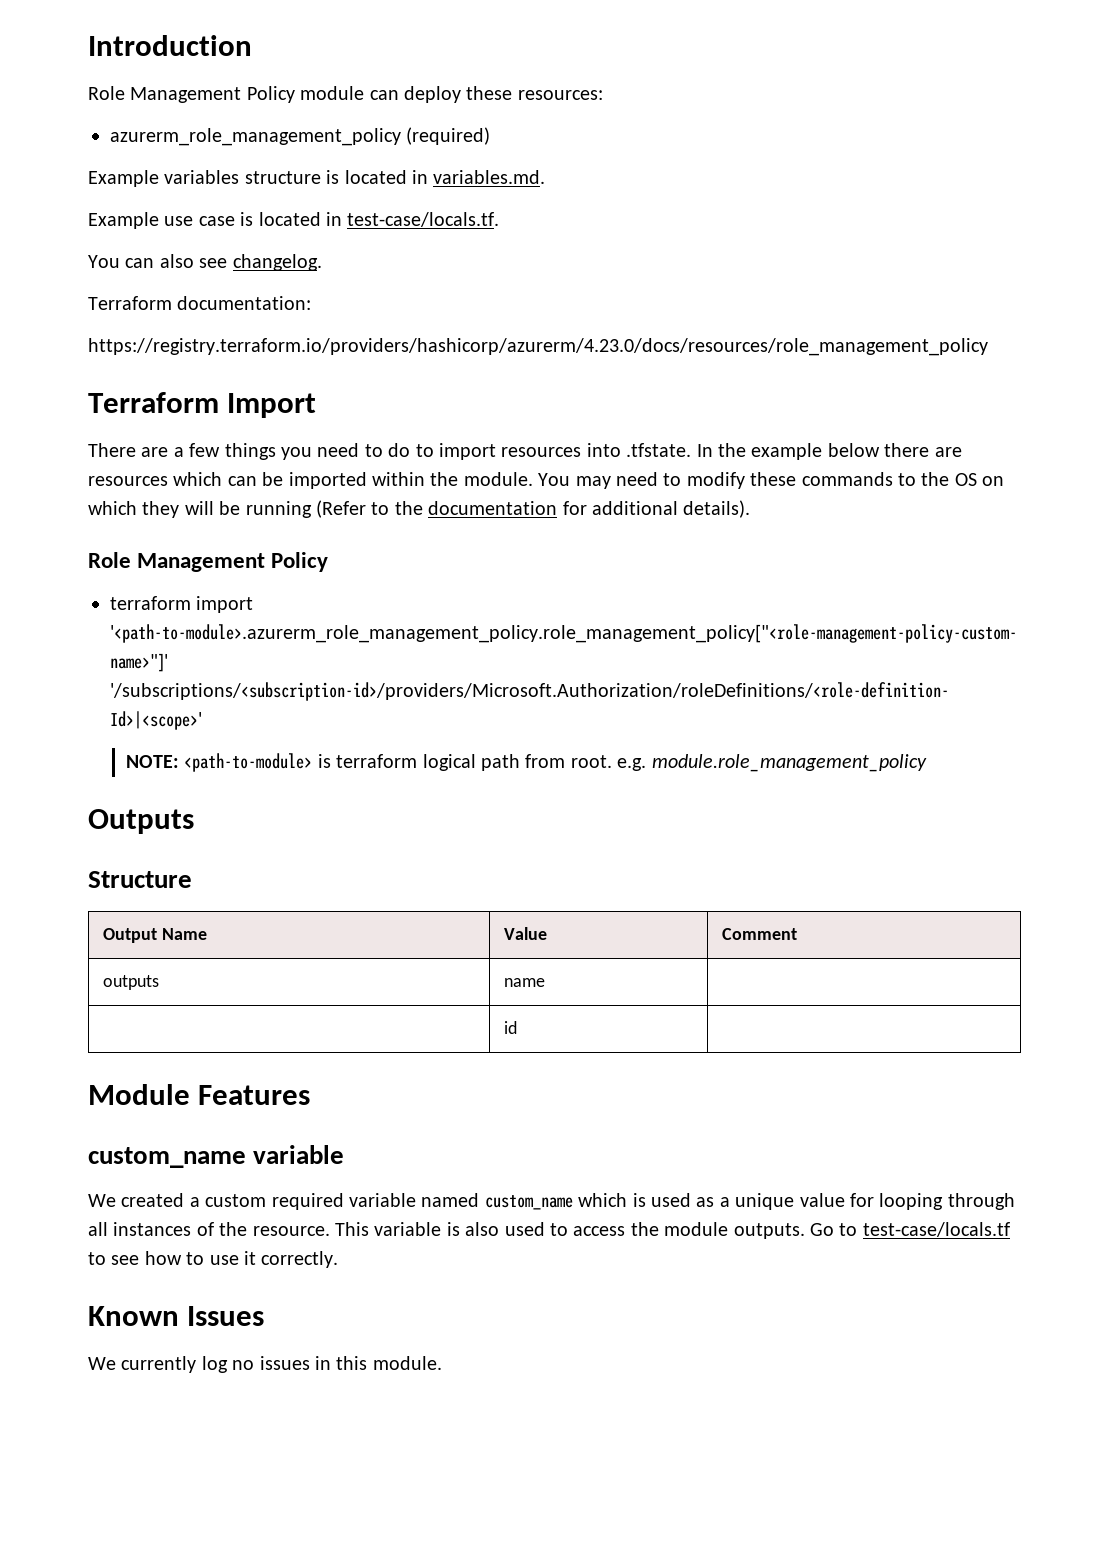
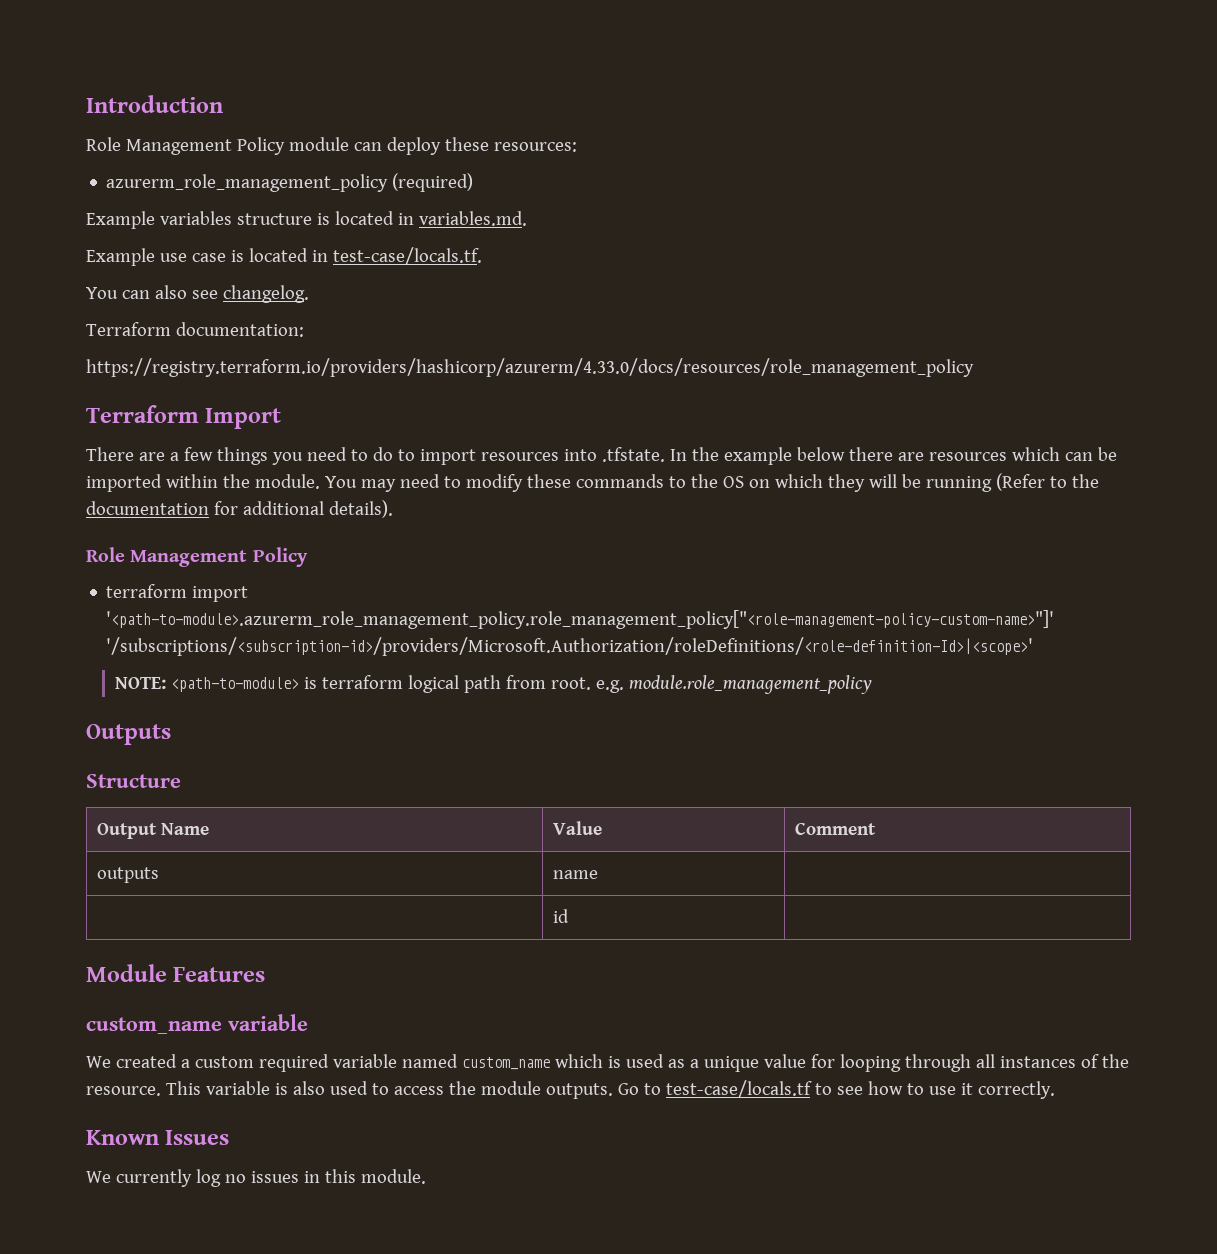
- https://registry.terraform.io/providers/hashicorp/azurerm/4.23.0/docs/resources/role_management_policy
+ https://registry.terraform.io/providers/hashicorp/azurerm/4.33.0/docs/resources/role_management_policy

